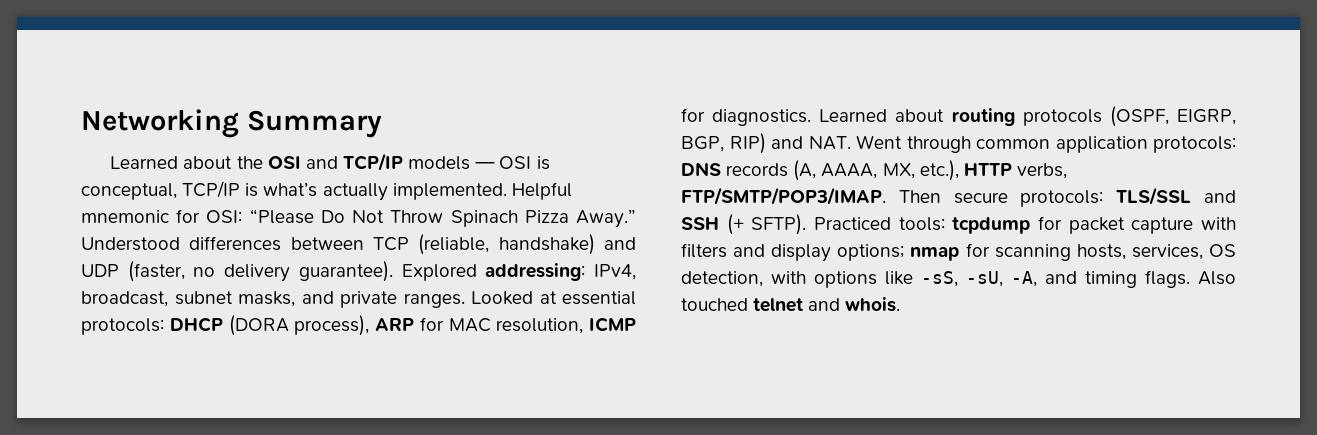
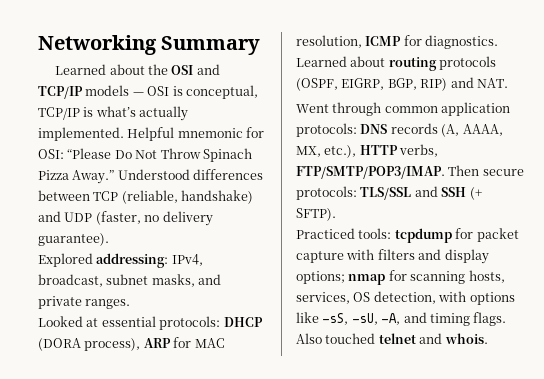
- Understood differences between TCP (reliable, handshake) and UDP (faster, no delivery guarantee). Explored addressing: IPv4, broadcast, subnet masks, and private ranges. Looked at essential protocols: DHCP (DORA process), ARP for MAC resolution, ICMP for diagnostics.
+ Understood differences between TCP (reliable, handshake) and UDP (faster, no delivery guarantee).
+ Explored addressing: IPv4, broadcast, subnet masks, and private ranges.
+ Looked at essential protocols: DHCP (DORA process), ARP for MAC resolution, ICMP for diagnostics.
- Learned about routing protocols (OSPF, EIGRP, BGP, RIP) and NAT. Went through common application protocols: DNS records (A, AAAA, MX, etc.), HTTP verbs, FTP/SMTP/POP3/IMAP.
+ Learned about routing protocols (OSPF, EIGRP, BGP, RIP) and NAT.
+ Went through common application protocols: DNS records (A, AAAA, MX, etc.), HTTP verbs, FTP/SMTP/POP3/IMAP.
- Then secure protocols: TLS/SSL and SSH (+ SFTP). Practiced tools: tcpdump for packet capture with filters and display options; nmap for scanning hosts, services, OS detection, with options like -sS, -sU, -A, and timing flags.
+ Then secure protocols: TLS/SSL and SSH (+ SFTP).
+ Practiced tools: tcpdump for packet capture with filters and display options; nmap for scanning hosts, services, OS detection, with options like -sS, -sU, -A, and timing flags.

